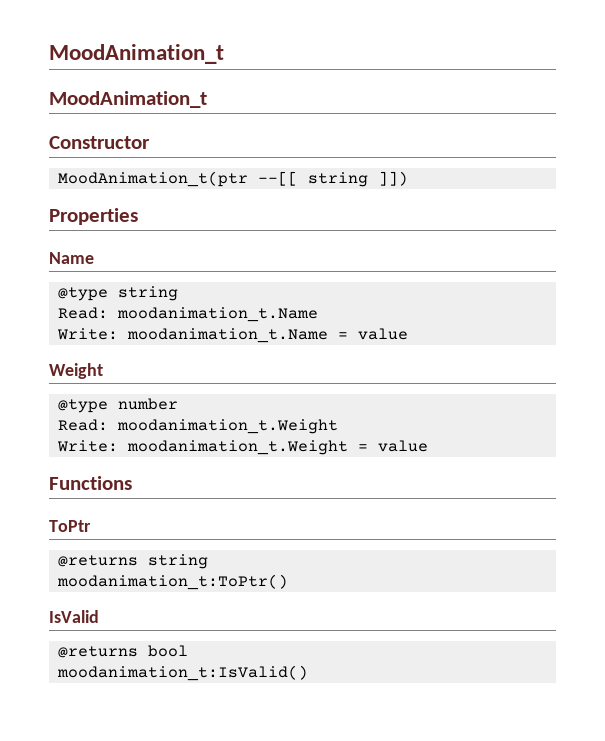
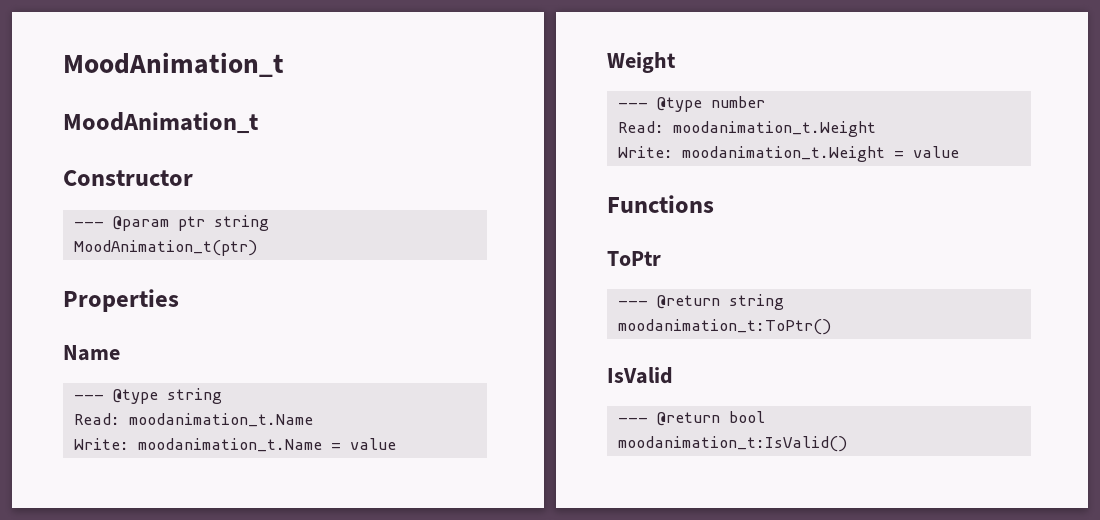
- MoodAnimation_t(ptr --[[ string ]])
+ --- @param ptr string
+ MoodAnimation_t(ptr)
- @type string
+ --- @type string
- @type number
+ --- @type number
- @returns string
+ --- @return string
- @returns bool
+ --- @return bool

